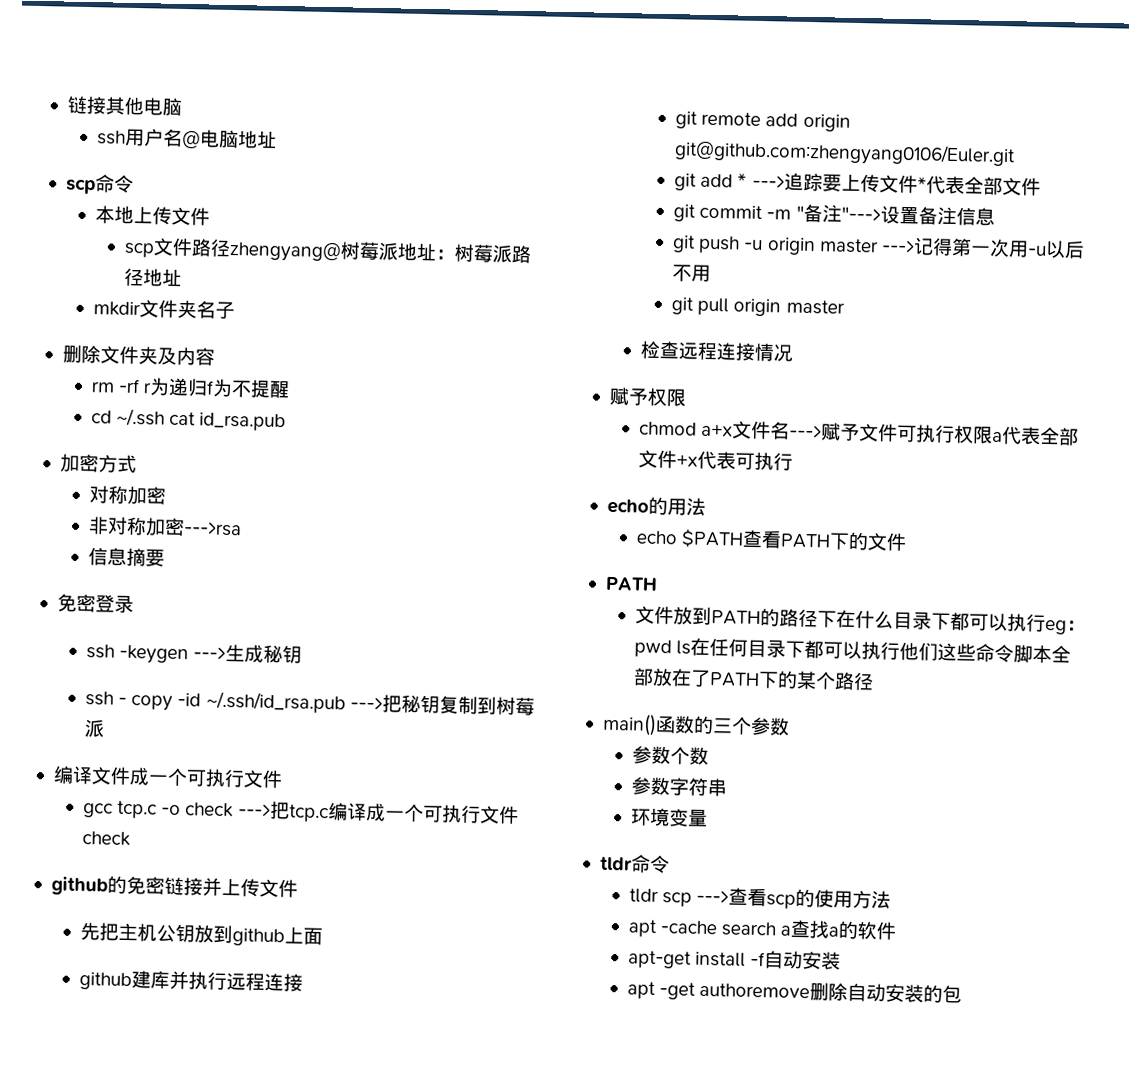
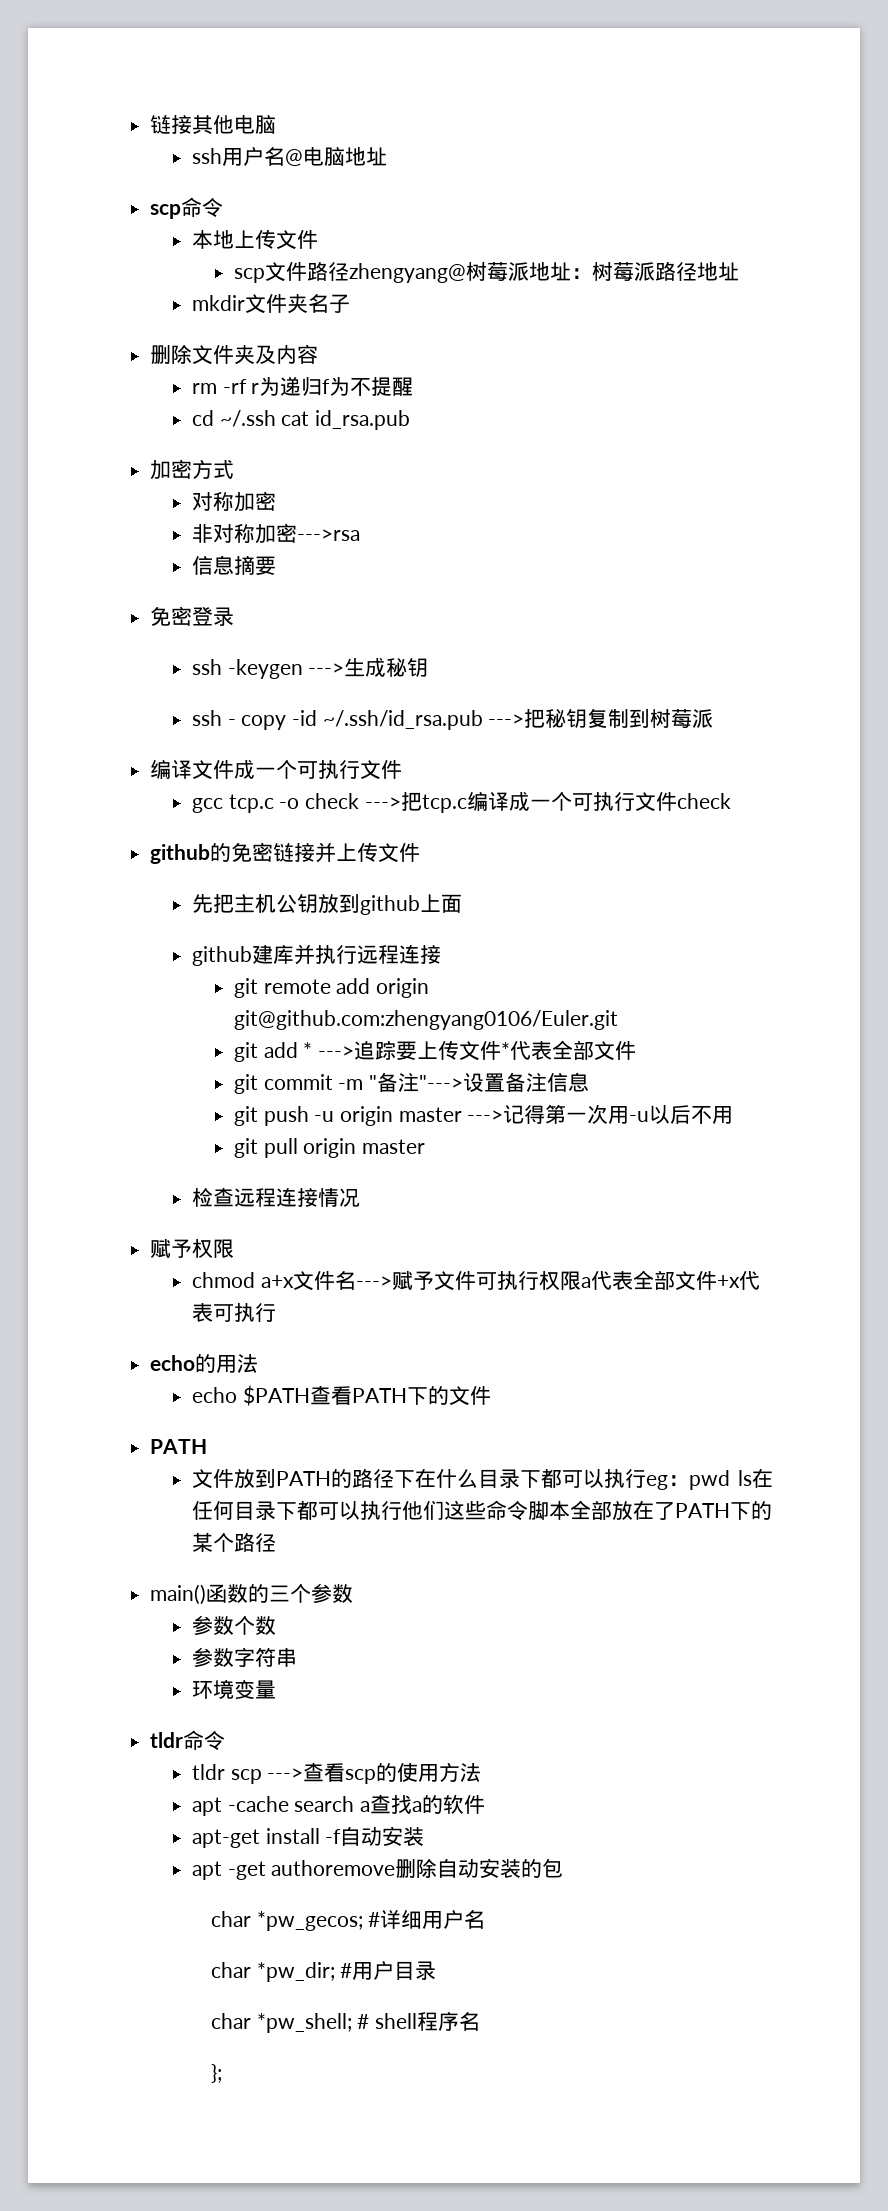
+ char *pw_gecos; #详细用户名
+ char *pw_dir; #用户目录
+ char *pw_shell; # shell程序名
+ };

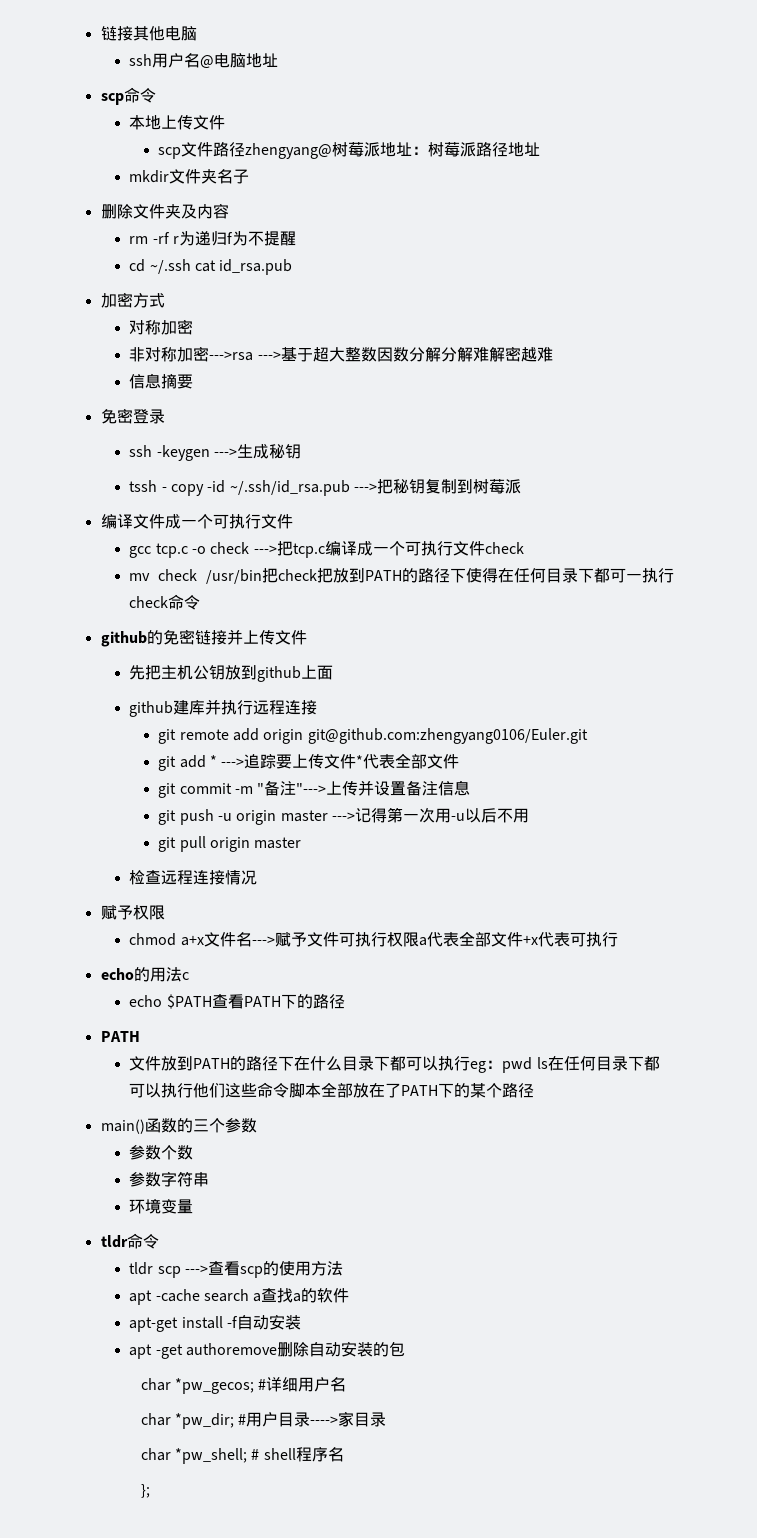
- 非对称加密--->rsa
+ 非对称加密--->rsa --->基于超大整数因数分解分解难解密越难
- ssh - copy -id ~/.ssh/id_rsa.pub --->把秘钥复制到树莓派
+ tssh - copy -id ~/.ssh/id_rsa.pub --->把秘钥复制到树莓派
+ mv check /usr/bin把check把放到PATH的路径下使得在任何目录下都可一执行check命令
- git commit -m "备注"--->设置备注信息
+ git commit -m "备注"--->上传并设置备注信息
- echo的用法
+ echo的用法c
- echo $PATH查看PATH下的文件
+ echo $PATH查看PATH下的路径
- char *pw_dir; #用户目录
+ char *pw_dir; #用户目录---->家目录

